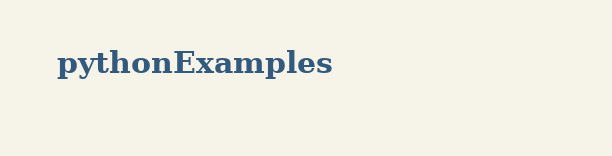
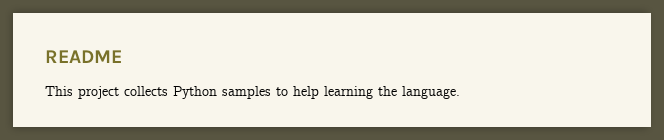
- pythonExamples
+ README
+ This project collects Python samples to help learning the language.

